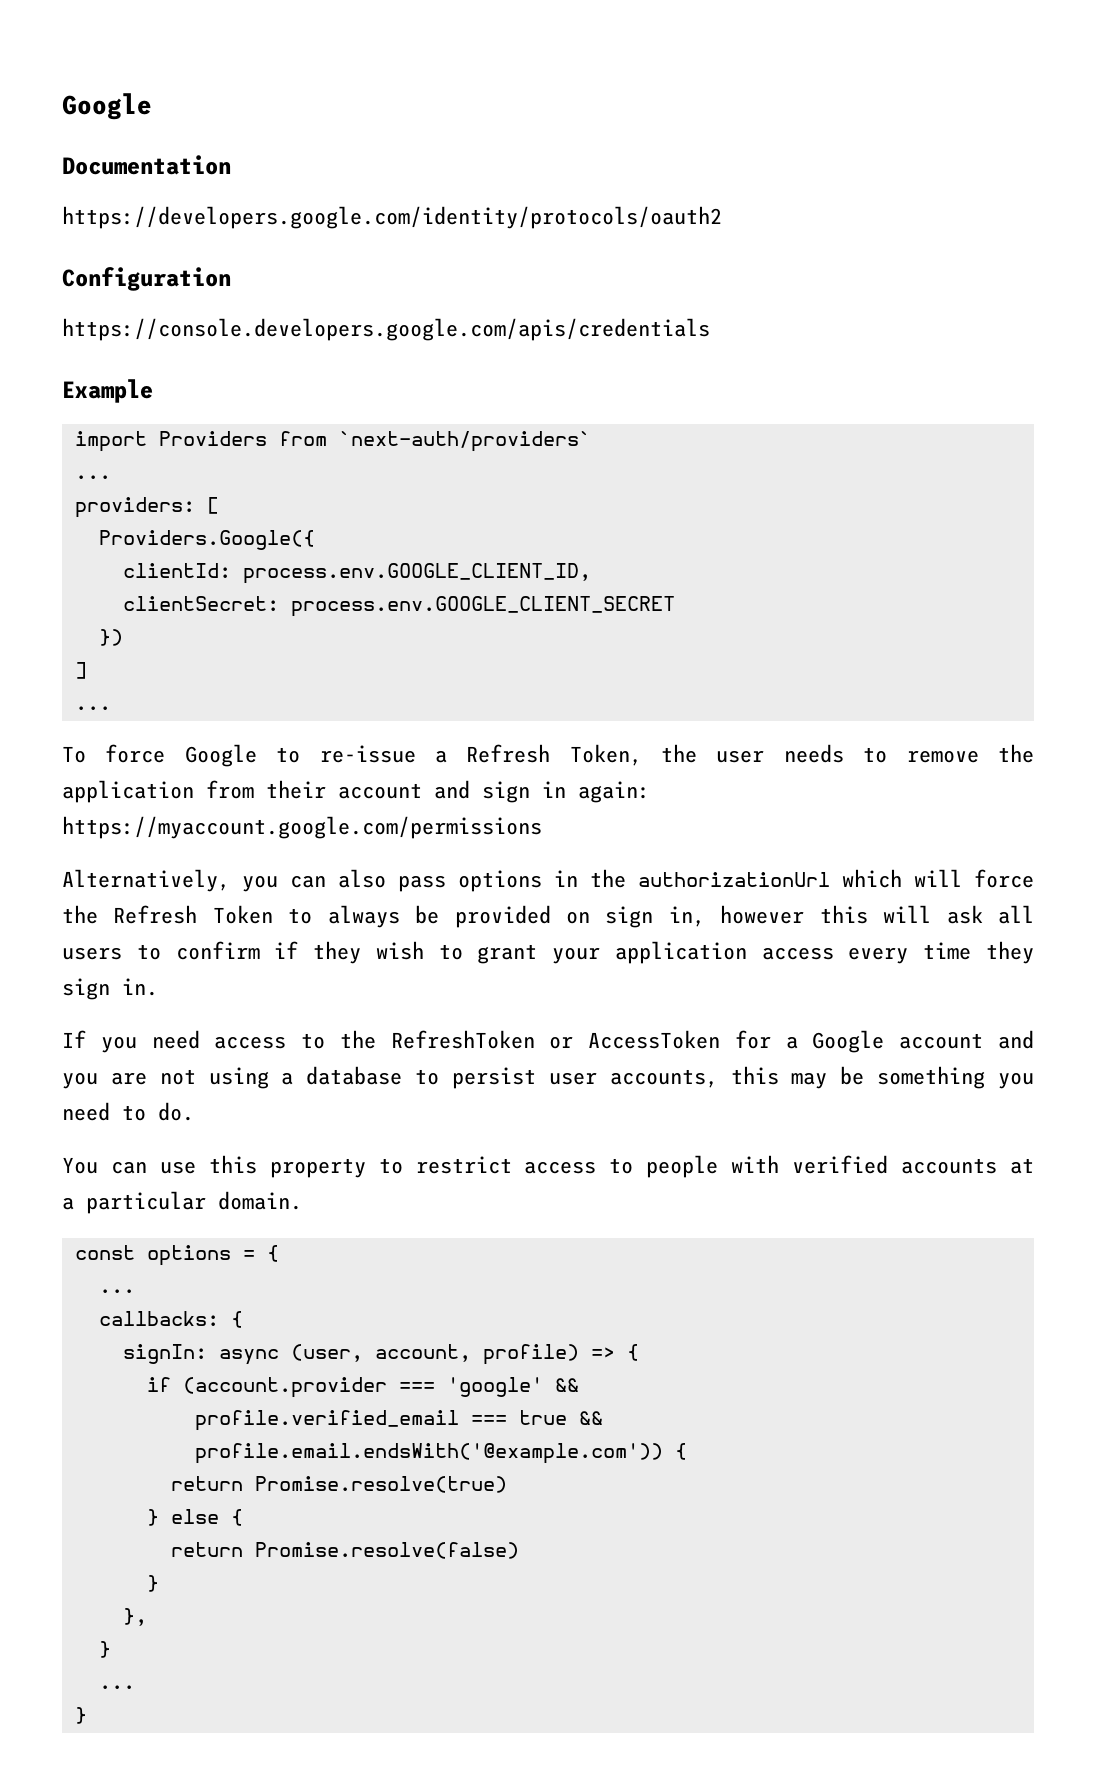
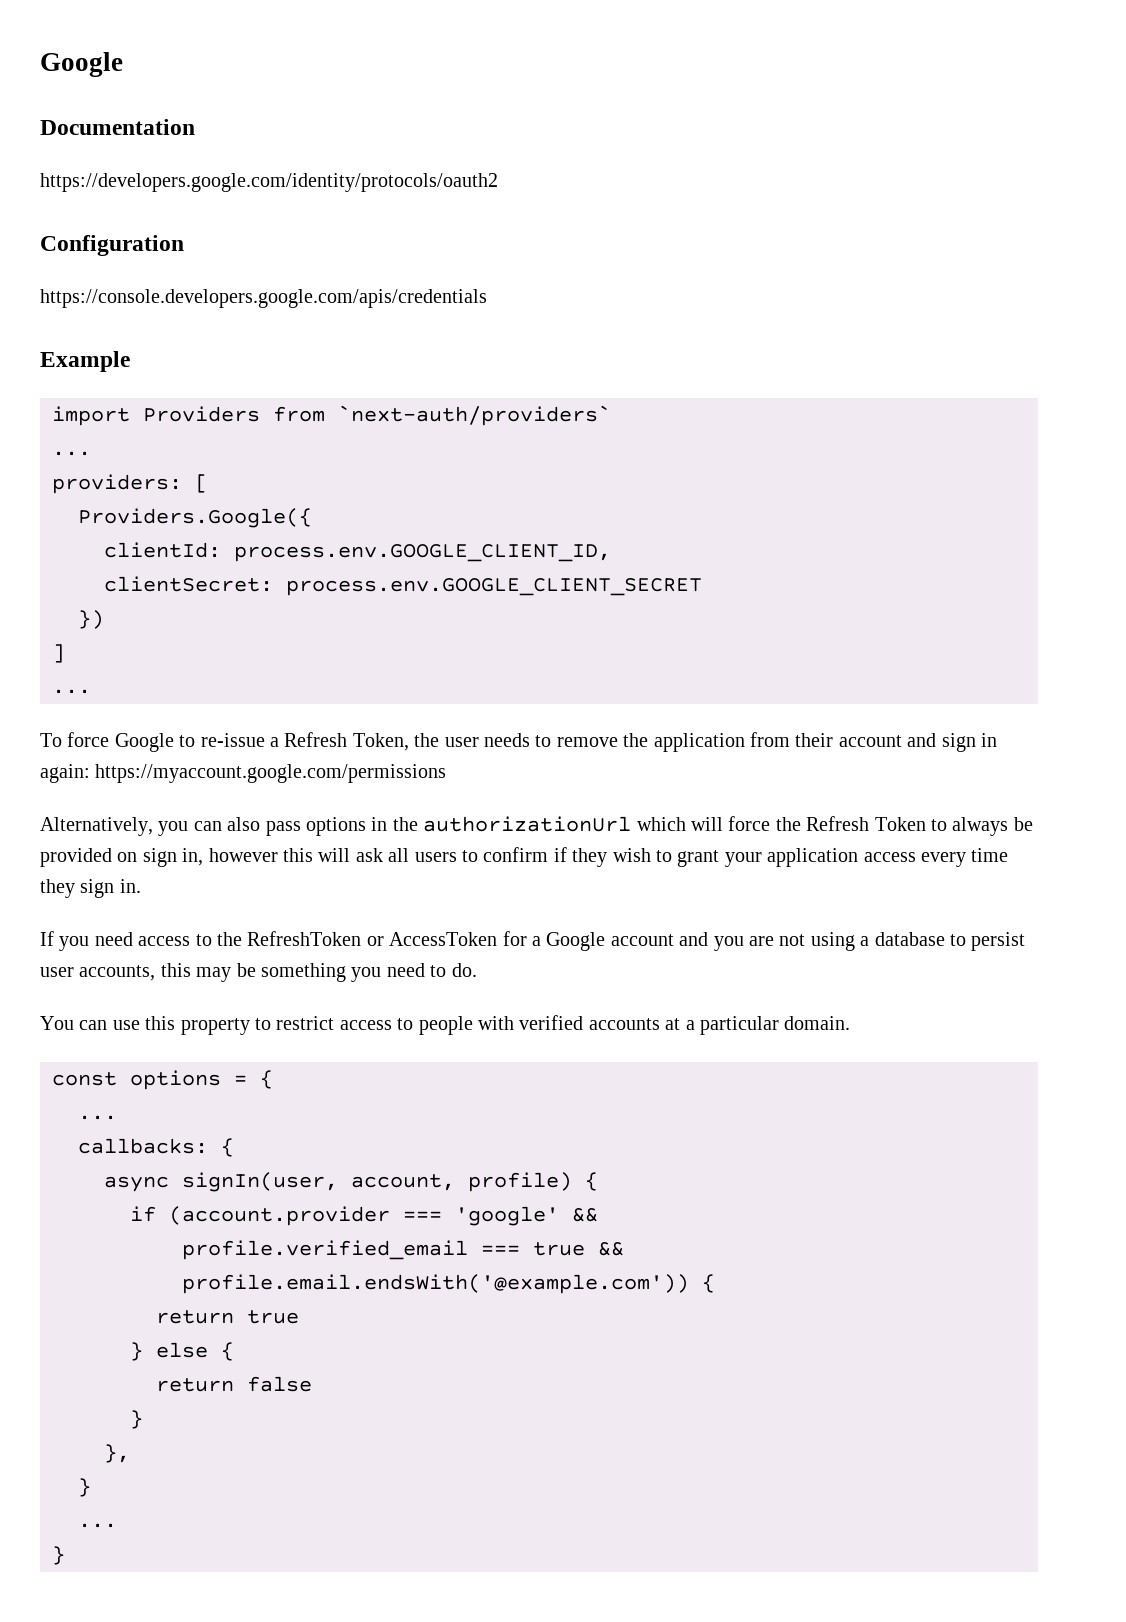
- signIn: async (user, account, profile) => {
+ async signIn(user, account, profile) {
- return Promise.resolve(true)
+ return true
- return Promise.resolve(false)
+ return false

